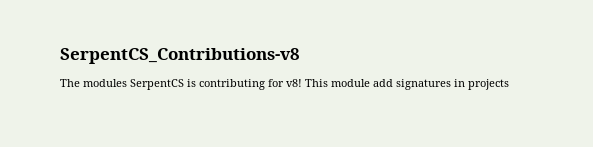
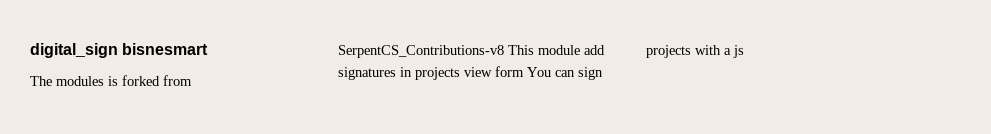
- SerpentCS_Contributions-v8
+ digital_sign bisnesmart
- The modules SerpentCS is contributing for v8! This module add signatures in projects
+ The modules is forked from SerpentCS_Contributions-v8 This module add signatures in projects view form You can sign projects with a js

